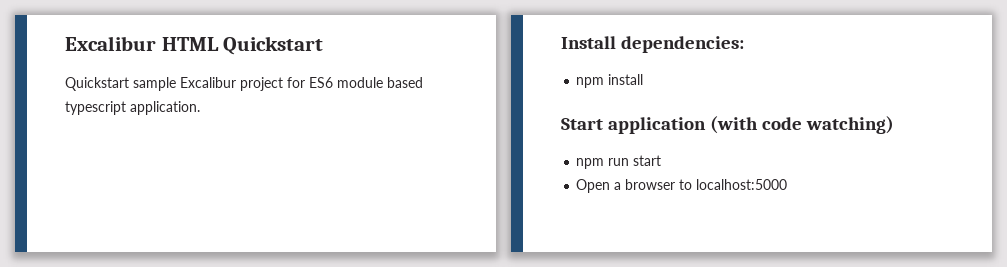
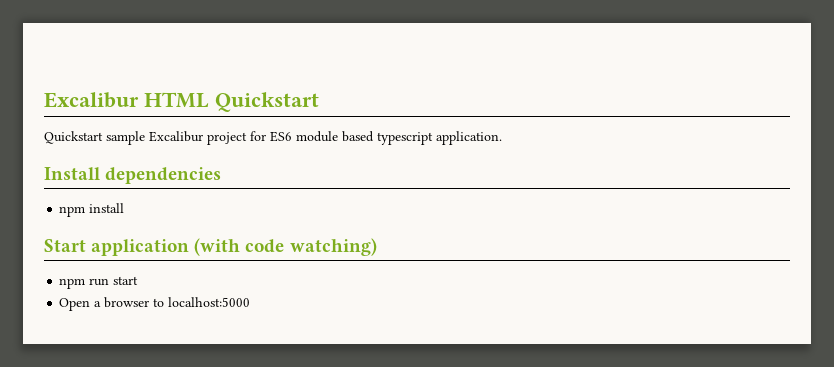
- Install dependencies:
+ Install dependencies

